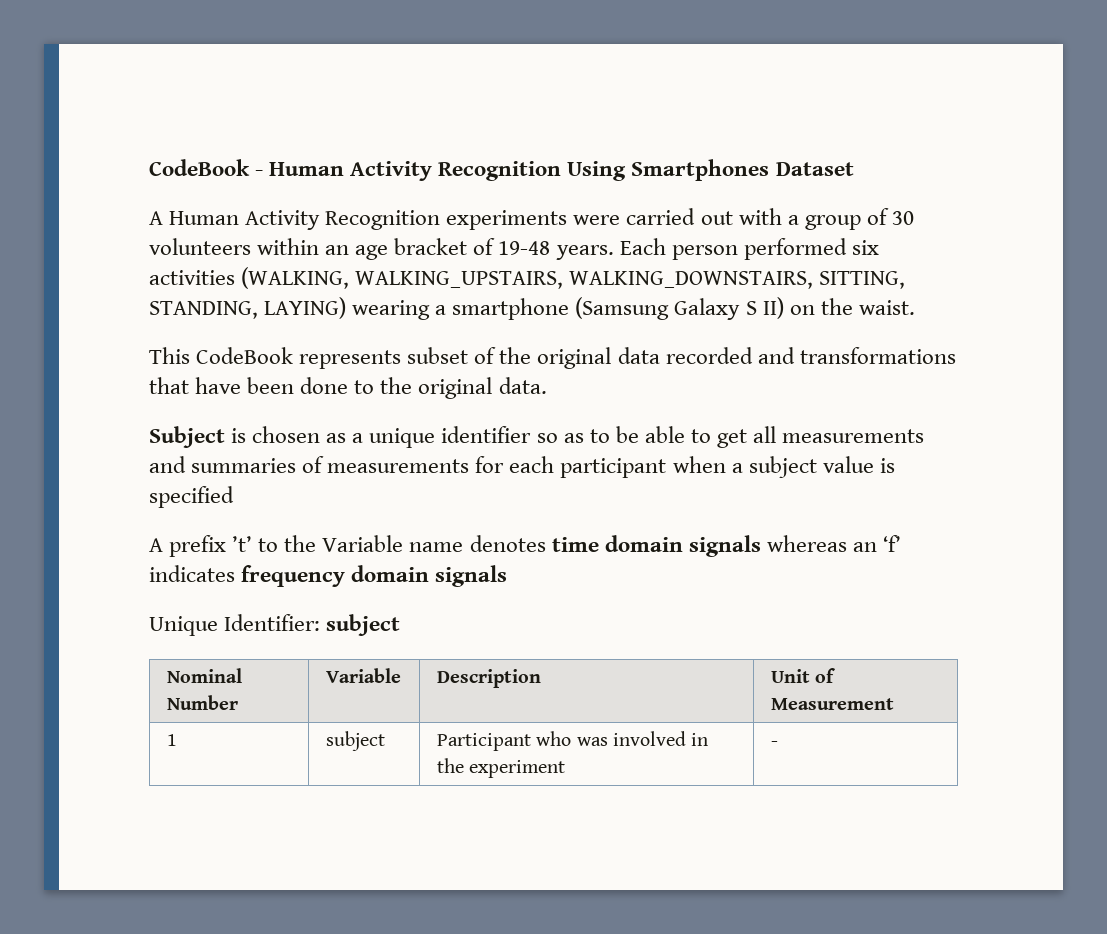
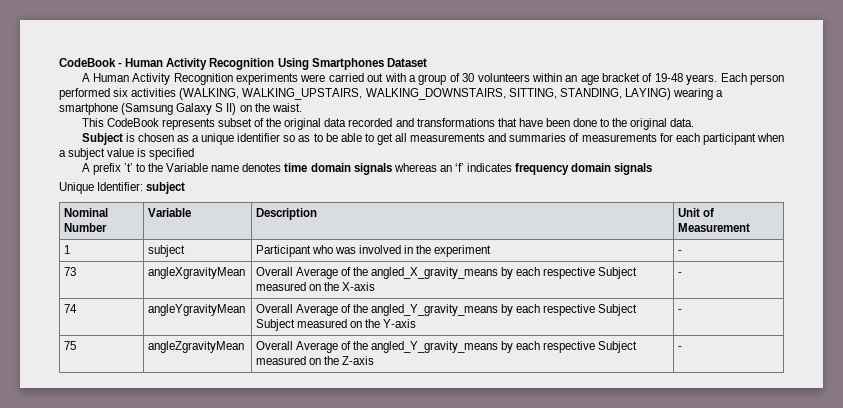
+ 73 | angleXgravityMean | Overall Average of the angled_X_gravity_means by each respective Subject measured on the X-axis | -
+ 74 | angleYgravityMean | Overall Average of the angled_Y_gravity_means by each respective Subject Subject measured on the Y-axis | -
+ 75 | angleZgravityMean | Overall Average of the angled_Y_gravity_means by each respective Subject measured on the Z-axis | -

